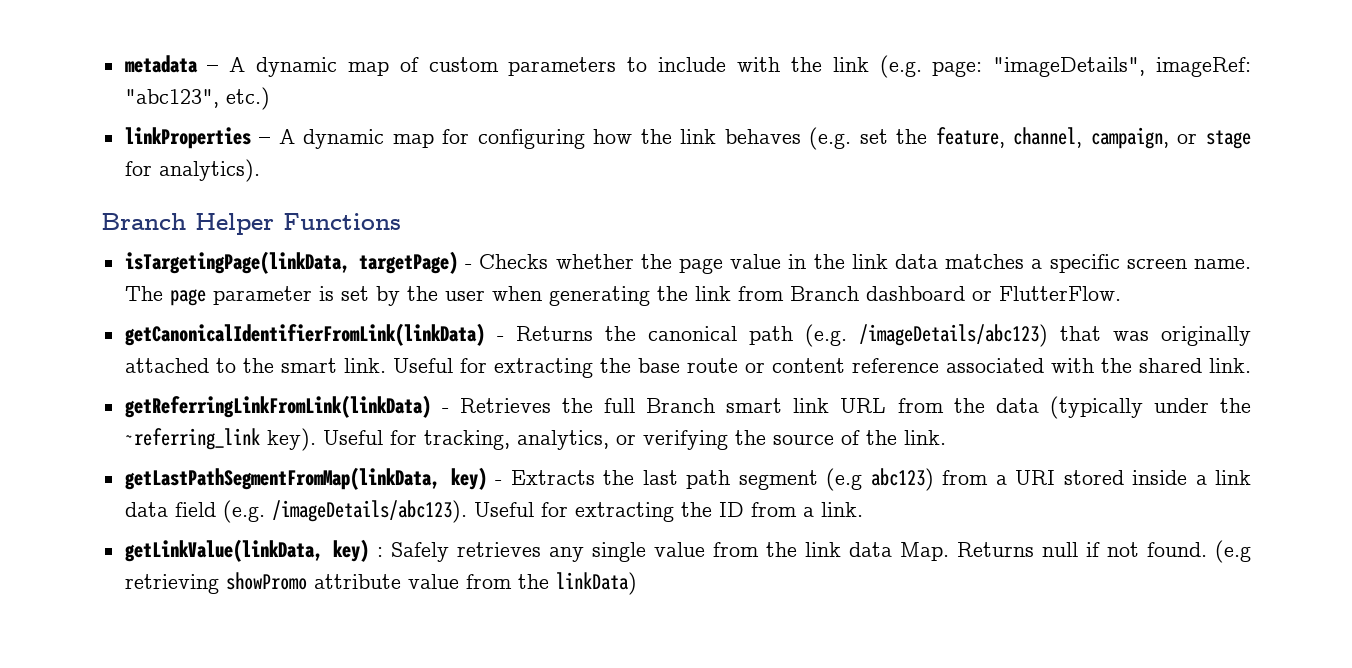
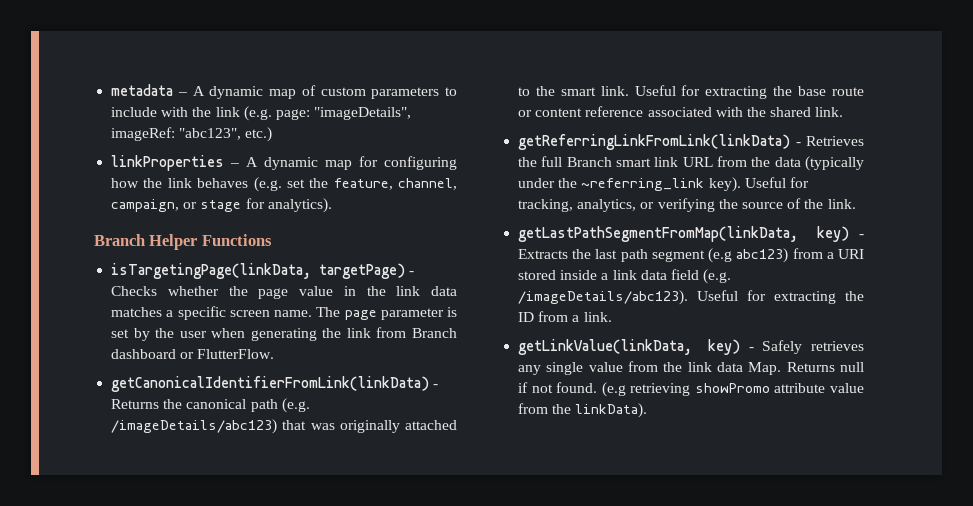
- getLinkValue(linkData, key) : Safely retrieves any single value from the link data Map. Returns null if not found.
+ getLinkValue(linkData, key) - Safely retrieves any single value from the link data Map. Returns null if not found.
- (e.g retrieving showPromo attribute value from the linkData)
+ (e.g retrieving showPromo attribute value from the linkData).

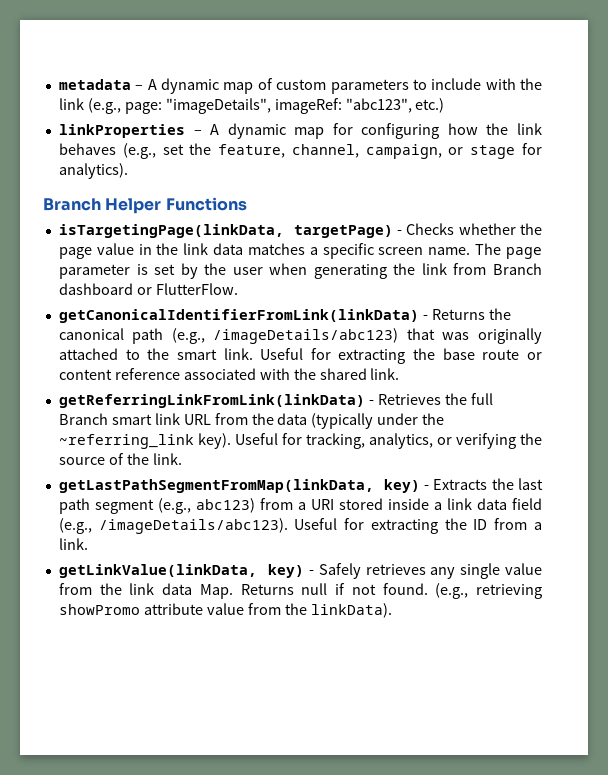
- metadata – A dynamic map of custom parameters to include with the link (e.g. page: "imageDetails", imageRef: "abc123", etc.)
+ metadata – A dynamic map of custom parameters to include with the link (e.g., page: "imageDetails", imageRef: "abc123", etc.)
- linkProperties – A dynamic map for configuring how the link behaves (e.g. set the feature, channel, campaign, or stage for analytics).
+ linkProperties – A dynamic map for configuring how the link behaves (e.g., set the feature, channel, campaign, or stage for analytics).
- getCanonicalIdentifierFromLink(linkData) - Returns the canonical path (e.g. /imageDetails/abc123) that was originally attached to the smart link.
+ getCanonicalIdentifierFromLink(linkData) - Returns the canonical path (e.g., /imageDetails/abc123) that was originally attached to the smart link.
- getLastPathSegmentFromMap(linkData, key) - Extracts the last path segment (e.g abc123) from a URI stored inside a link data field (e.g. /imageDetails/abc123).
+ getLastPathSegmentFromMap(linkData, key) - Extracts the last path segment (e.g., abc123) from a URI stored inside a link data field (e.g., /imageDetails/abc123).
- (e.g retrieving showPromo attribute value from the linkData).
+ (e.g., retrieving showPromo attribute value from the linkData).

